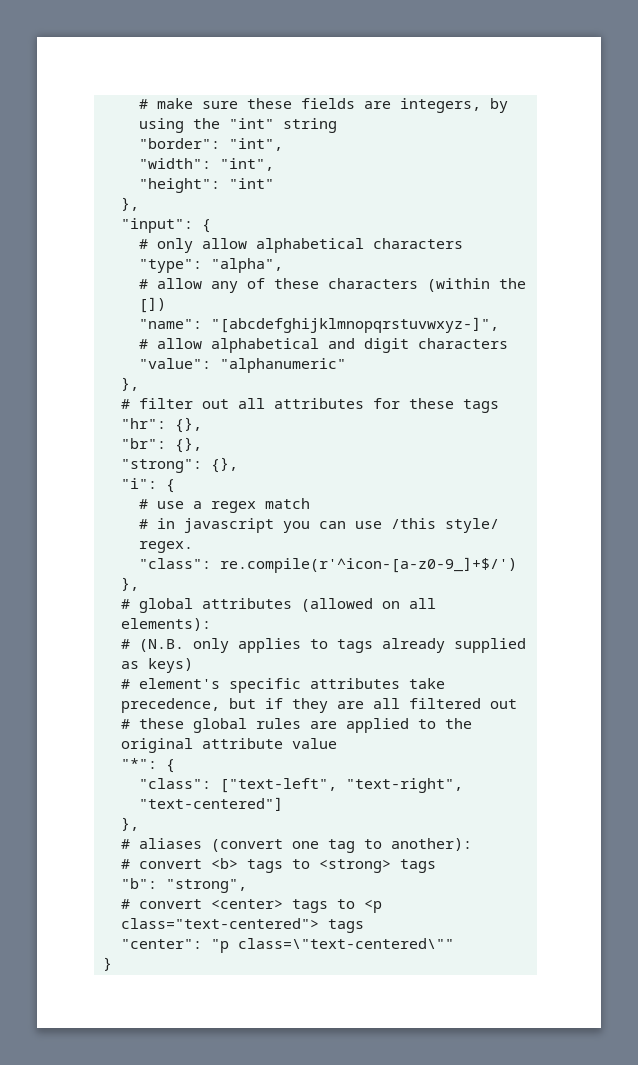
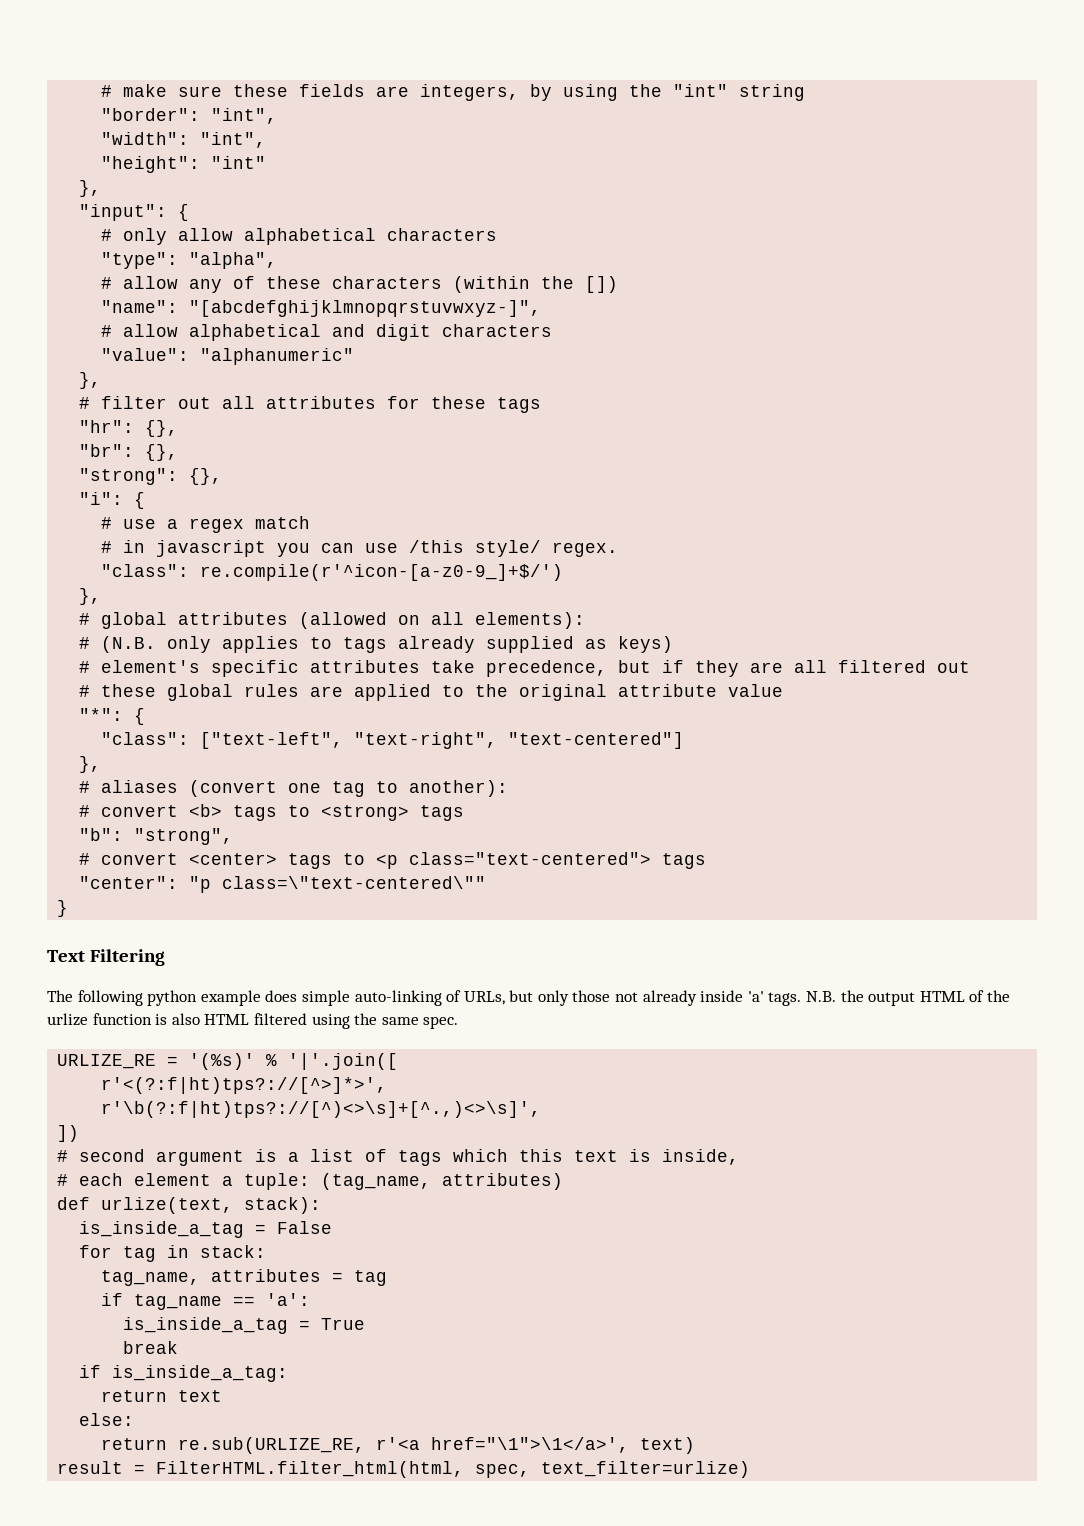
+ Text Filtering
+ The following python example does simple auto-linking of URLs, but only those not already inside 'a' tags. N.B. the output HTML of the urlize function is also HTML filtered using the same spec.
+ URLIZE_RE = '(%s)' % '|'.join([
+ r'<(?:f|ht)tps?://[^>]*>',
+ r'\b(?:f|ht)tps?://[^)<>\s]+[^.,)<>\s]',
+ ])
+ # second argument is a list of tags which this text is inside,
+ # each element a tuple: (tag_name, attributes)
+ def urlize(text, stack):
+ is_inside_a_tag = False
+ for tag in stack:
+ tag_name, attributes = tag
+ if tag_name == 'a':
+ is_inside_a_tag = True
+ break
+ if is_inside_a_tag:
+ return text
+ else:
+ return re.sub(URLIZE_RE, r'<a href="\1">\1</a>', text)
+ result = FilterHTML.filter_html(html, spec, text_filter=urlize)

